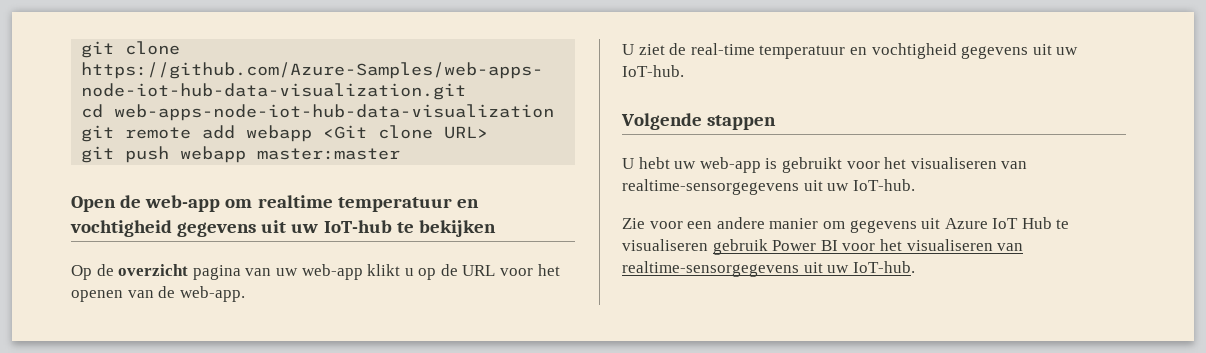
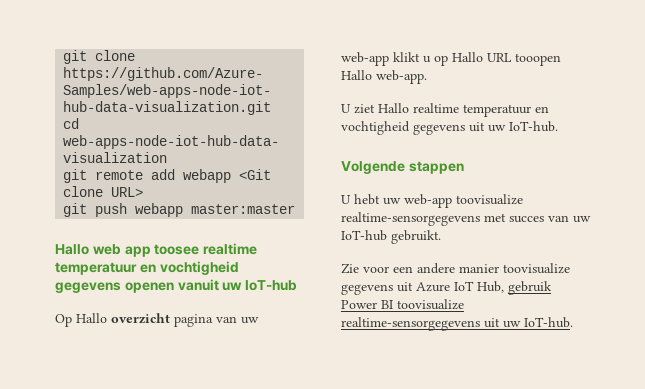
- Open de web-app om realtime temperatuur en vochtigheid gegevens uit uw IoT-hub te bekijken
+ Hallo web app toosee realtime temperatuur en vochtigheid gegevens openen vanuit uw IoT-hub
- Op de overzicht pagina van uw web-app klikt u op de URL voor het openen van de web-app.
+ Op Hallo overzicht pagina van uw web-app klikt u op Hallo URL tooopen Hallo web-app.
- U ziet de real-time temperatuur en vochtigheid gegevens uit uw IoT-hub.
+ U ziet Hallo realtime temperatuur en vochtigheid gegevens uit uw IoT-hub.
- U hebt uw web-app is gebruikt voor het visualiseren van realtime-sensorgegevens uit uw IoT-hub.
+ U hebt uw web-app toovisualize realtime-sensorgegevens met succes van uw IoT-hub gebruikt.
- Zie voor een andere manier om gegevens uit Azure IoT Hub te visualiseren gebruik Power BI voor het visualiseren van realtime-sensorgegevens uit uw IoT-hub.
+ Zie voor een andere manier toovisualize gegevens uit Azure IoT Hub, gebruik Power BI toovisualize realtime-sensorgegevens uit uw IoT-hub.

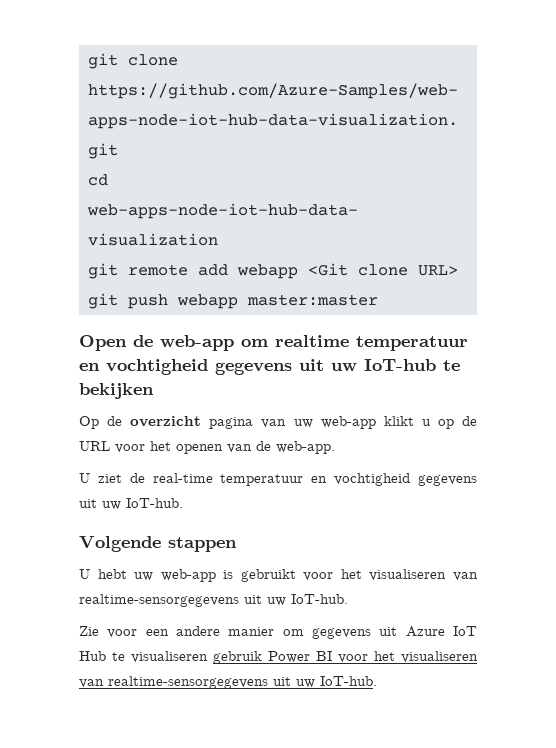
- Hallo web app toosee realtime temperatuur en vochtigheid gegevens openen vanuit uw IoT-hub
+ Open de web-app om realtime temperatuur en vochtigheid gegevens uit uw IoT-hub te bekijken
- Op Hallo overzicht pagina van uw web-app klikt u op Hallo URL tooopen Hallo web-app.
+ Op de overzicht pagina van uw web-app klikt u op de URL voor het openen van de web-app.
- U ziet Hallo realtime temperatuur en vochtigheid gegevens uit uw IoT-hub.
+ U ziet de real-time temperatuur en vochtigheid gegevens uit uw IoT-hub.
- U hebt uw web-app toovisualize realtime-sensorgegevens met succes van uw IoT-hub gebruikt.
+ U hebt uw web-app is gebruikt voor het visualiseren van realtime-sensorgegevens uit uw IoT-hub.
- Zie voor een andere manier toovisualize gegevens uit Azure IoT Hub, gebruik Power BI toovisualize realtime-sensorgegevens uit uw IoT-hub.
+ Zie voor een andere manier om gegevens uit Azure IoT Hub te visualiseren gebruik Power BI voor het visualiseren van realtime-sensorgegevens uit uw IoT-hub.

